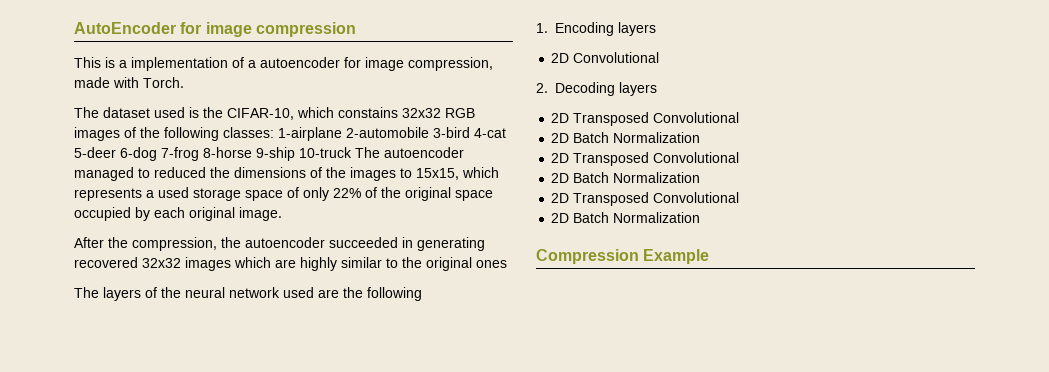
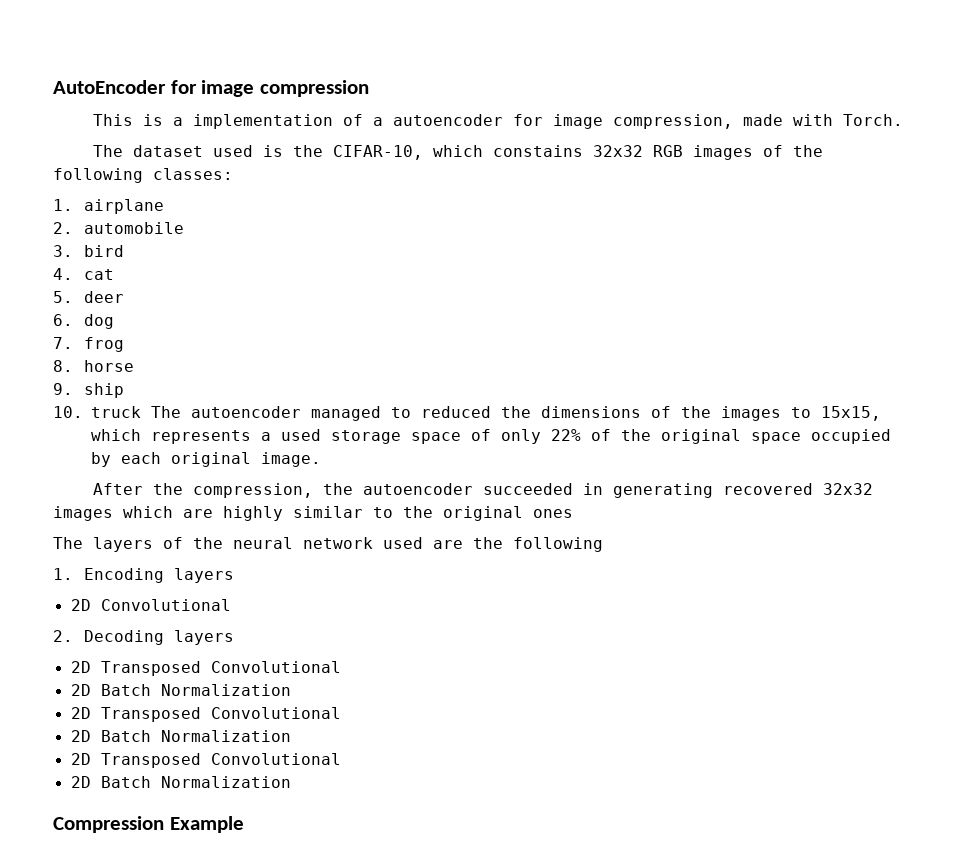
- The dataset used is the CIFAR-10, which constains 32x32 RGB images of the following classes: 1-airplane 2-automobile 3-bird 4-cat 5-deer 6-dog 7-frog 8-horse 9-ship 10-truck The autoencoder managed to reduced the dimensions of the images to 15x15, which represents a used storage space of only 22% of the original space occupied by each original image.
+ The dataset used is the CIFAR-10, which constains 32x32 RGB images of the following classes:
+ 1. airplane
+ 2. automobile
+ 3. bird
+ 4. cat
+ 5. deer
+ 6. dog
+ 7. frog
+ 8. horse
+ 9. ship
+ 10. truck The autoencoder managed to reduced the dimensions of the images to 15x15, which represents a used storage space of only 22% of the original space occupied by each original image.

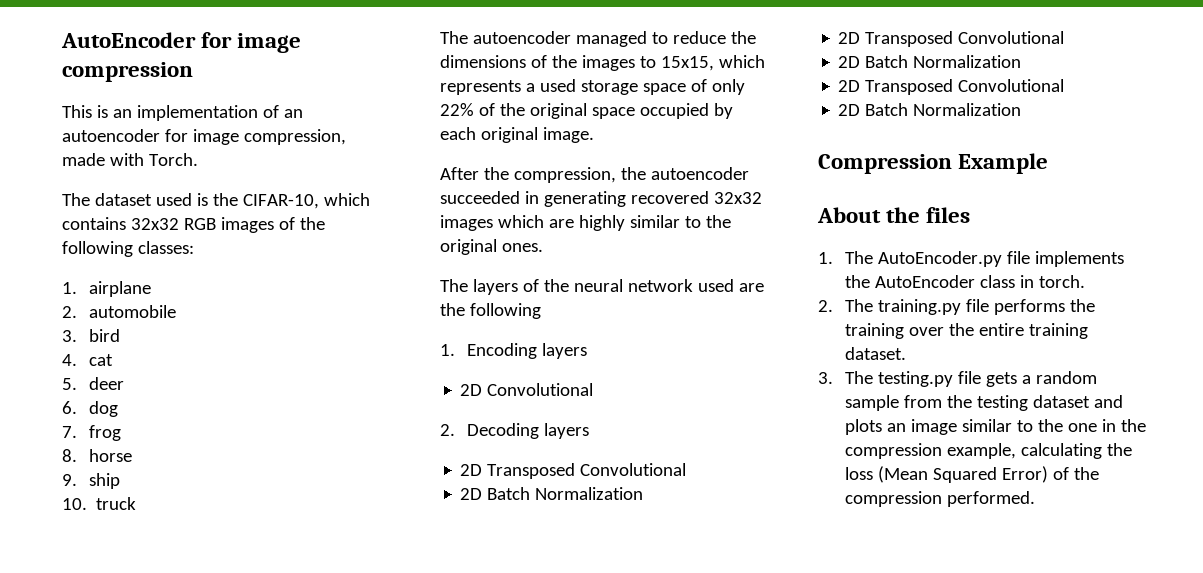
- This is a implementation of a autoencoder for image compression, made with Torch.
+ This is an implementation of an autoencoder for image compression, made with Torch.
- The dataset used is the CIFAR-10, which constains 32x32 RGB images of the following classes:
+ The dataset used is the CIFAR-10, which contains 32x32 RGB images of the following classes:
- 10. truck The autoencoder managed to reduced the dimensions of the images to 15x15, which represents a used storage space of only 22% of the original space occupied by each original image.
+ 10. truck
+ The autoencoder managed to reduce the dimensions of the images to 15x15, which represents a used storage space of only 22% of the original space occupied by each original image.
- After the compression, the autoencoder succeeded in generating recovered 32x32 images which are highly similar to the original ones
+ After the compression, the autoencoder succeeded in generating recovered 32x32 images which are highly similar to the original ones.
+ About the files
+ 1. The AutoEncoder.py file implements the AutoEncoder class in torch.
+ 2. The training.py file performs the training over the entire training dataset.
+ 3. The testing.py file gets a random sample from the testing dataset and plots an image similar to the one in the compression example, calculating the loss (Mean Squared Error) of the compression performed.

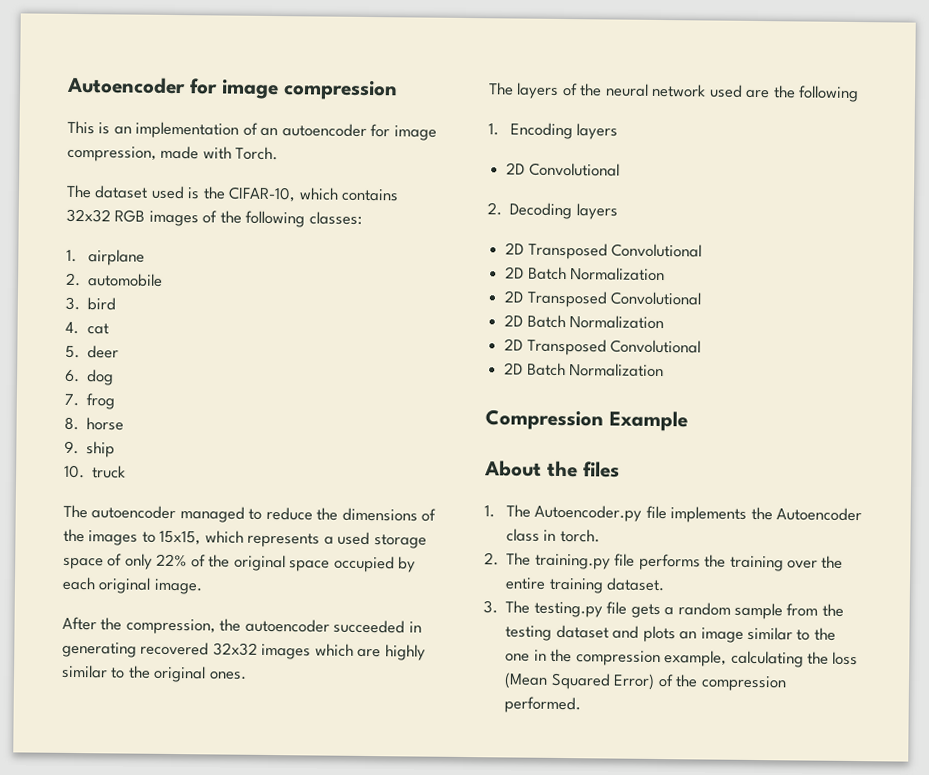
- AutoEncoder for image compression
+ Autoencoder for image compression
- 1. The AutoEncoder.py file implements the AutoEncoder class in torch.
+ 1. The Autoencoder.py file implements the Autoencoder class in torch.

